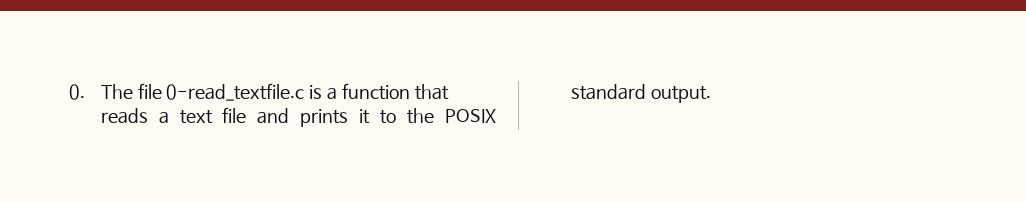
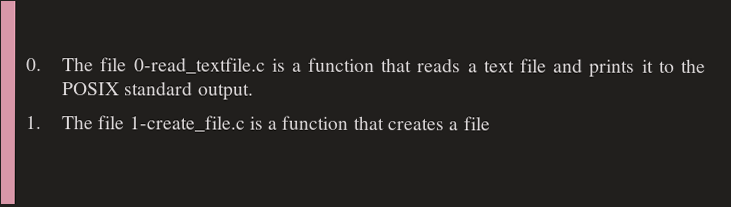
+ 1. The file 1-create_file.c is a function that creates a file

